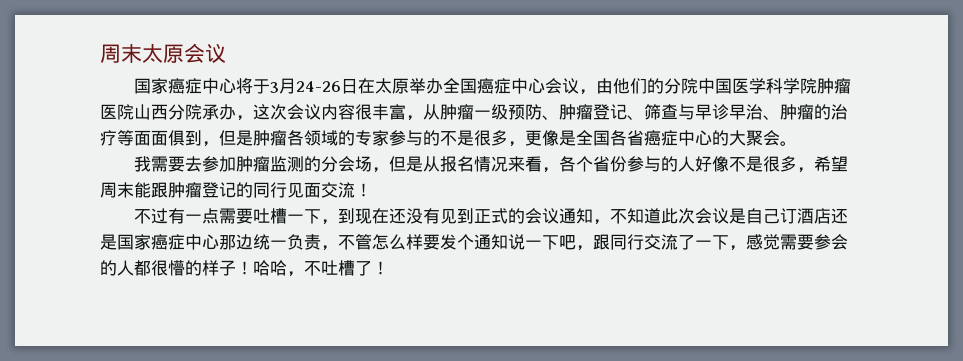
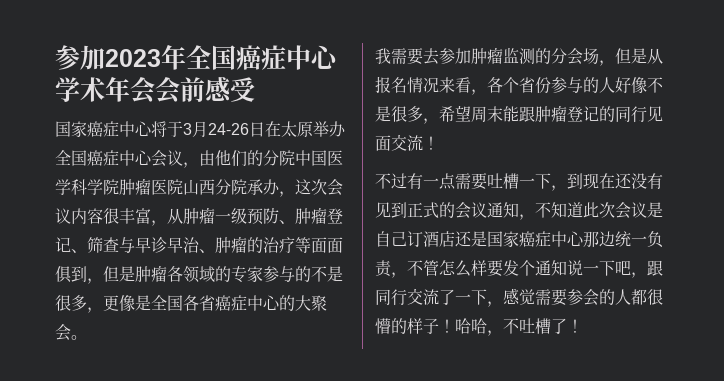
- 周末太原会议
+ 参加2023年全国癌症中心学术年会会前感受

